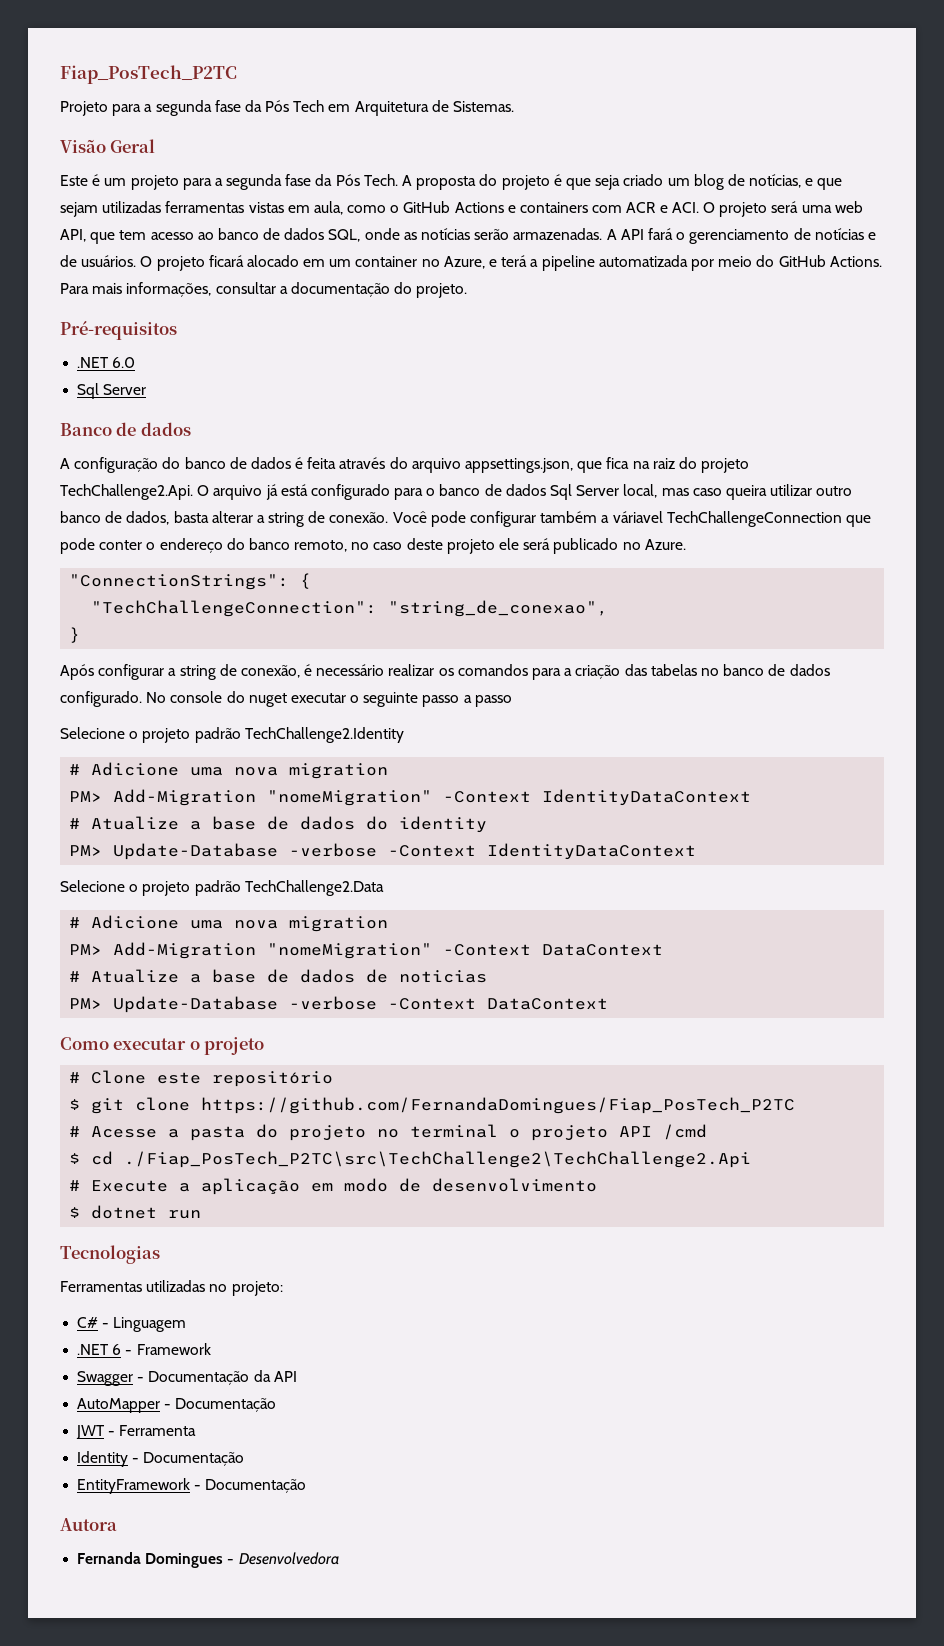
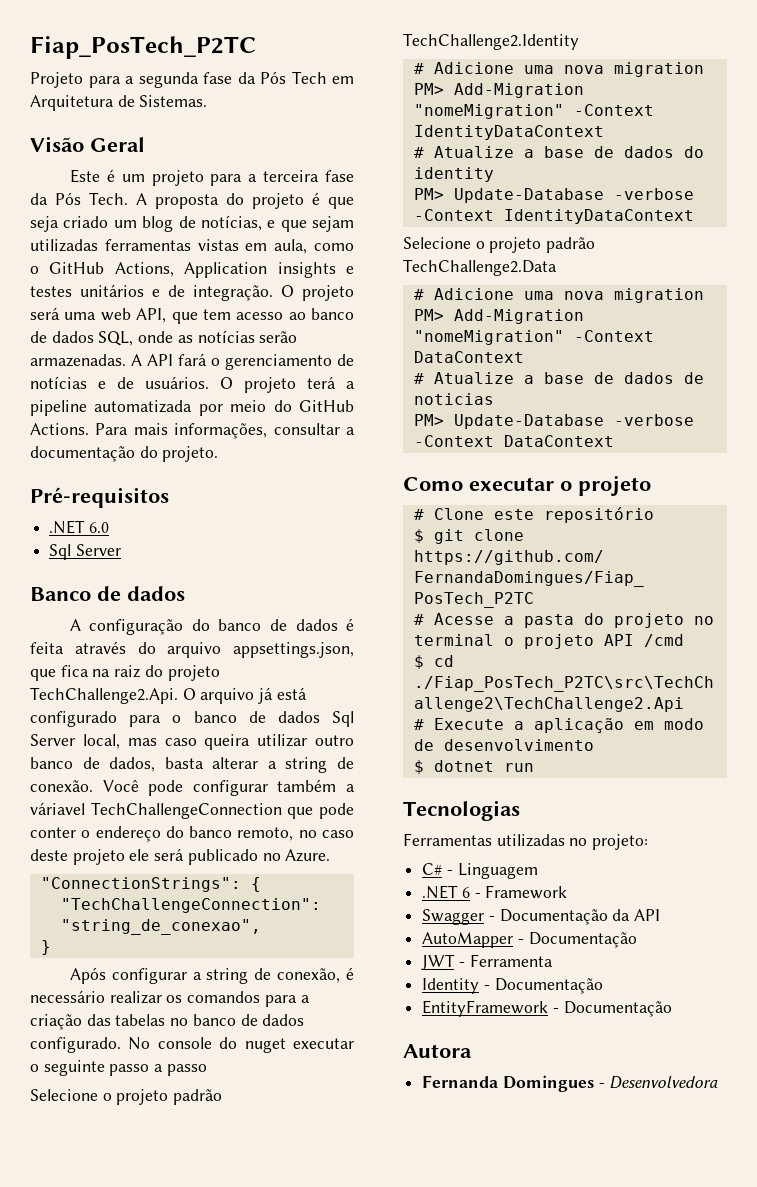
- Este é um projeto para a segunda fase da Pós Tech.
+ Este é um projeto para a terceira fase da Pós Tech.
- A proposta do projeto é que seja criado um blog de notícias, e que sejam utilizadas ferramentas vistas em aula, como o GitHub Actions e containers com ACR e ACI. O projeto será uma web API, que tem acesso ao banco de dados SQL, onde as notícias serão armazenadas.
+ A proposta do projeto é que seja criado um blog de notícias, e que sejam utilizadas ferramentas vistas em aula, como o GitHub Actions, Application insights e testes unitários e de integração. O projeto será uma web API, que tem acesso ao banco de dados SQL, onde as notícias serão armazenadas.
- O projeto ficará alocado em um container no Azure, e terá a pipeline automatizada por meio do GitHub Actions.
+ O projeto terá a pipeline automatizada por meio do GitHub Actions.

